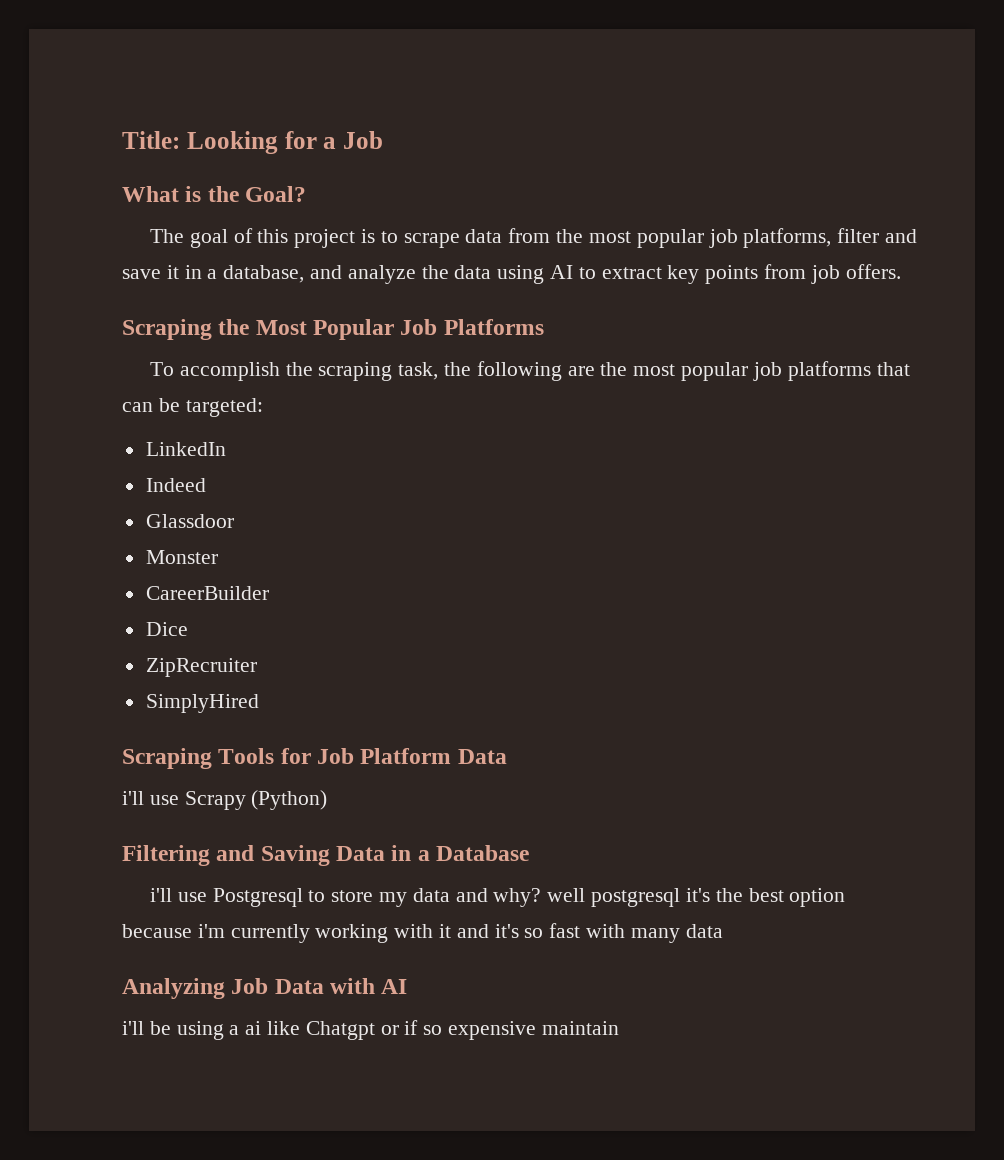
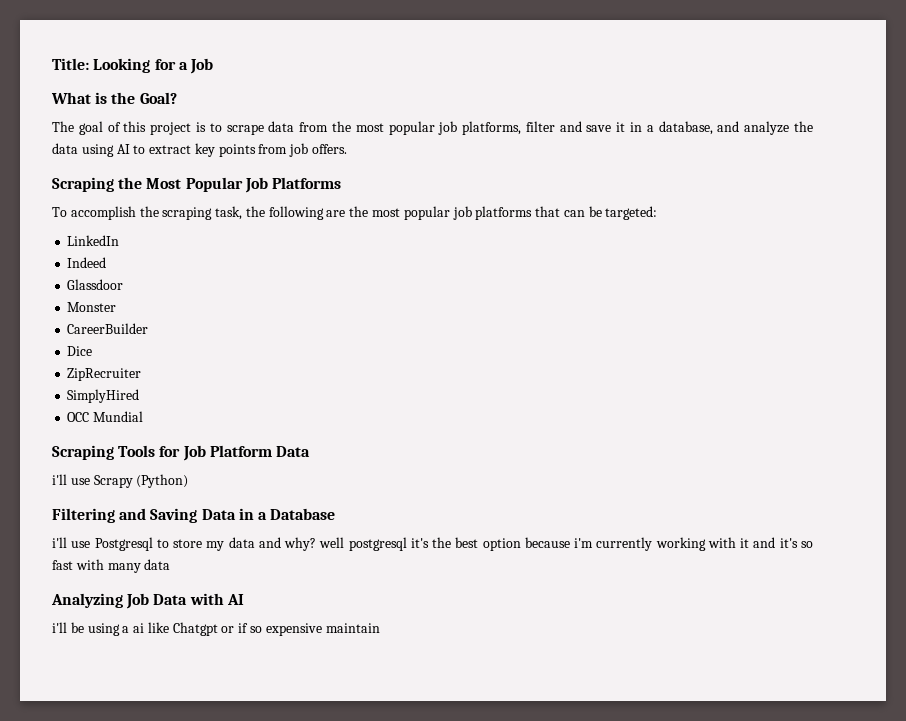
+ OCC Mundial

